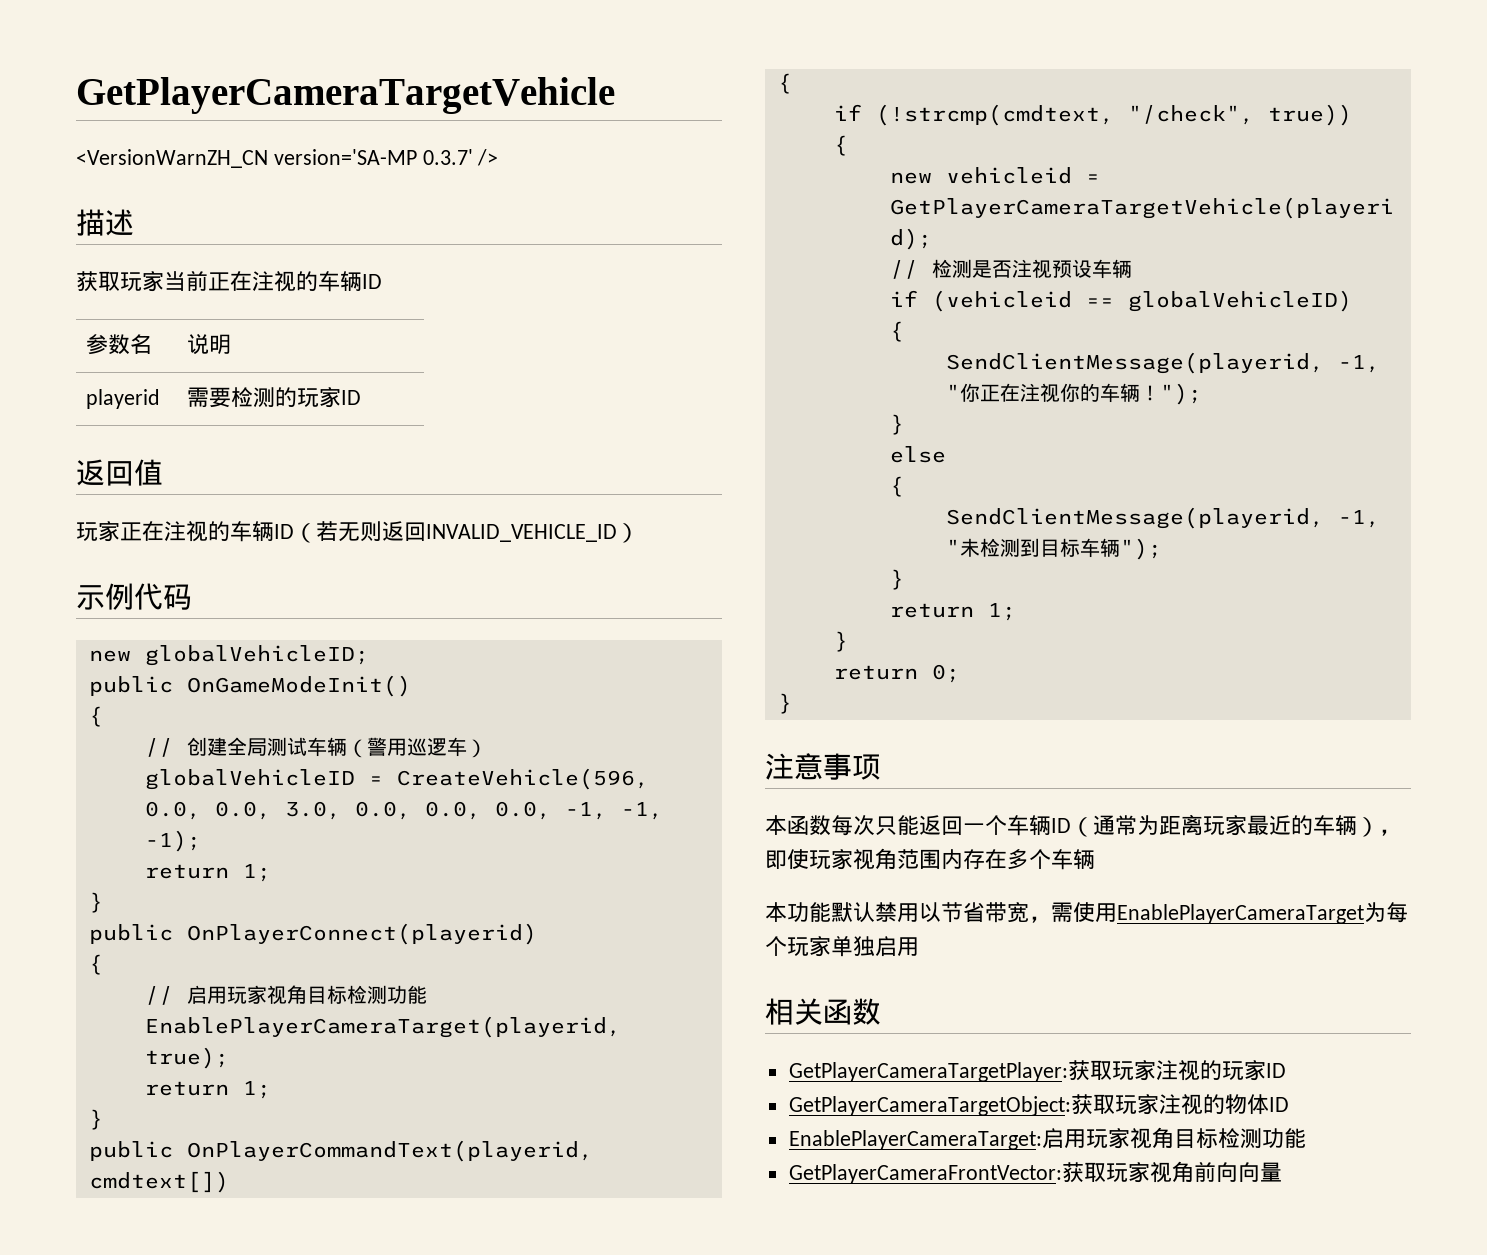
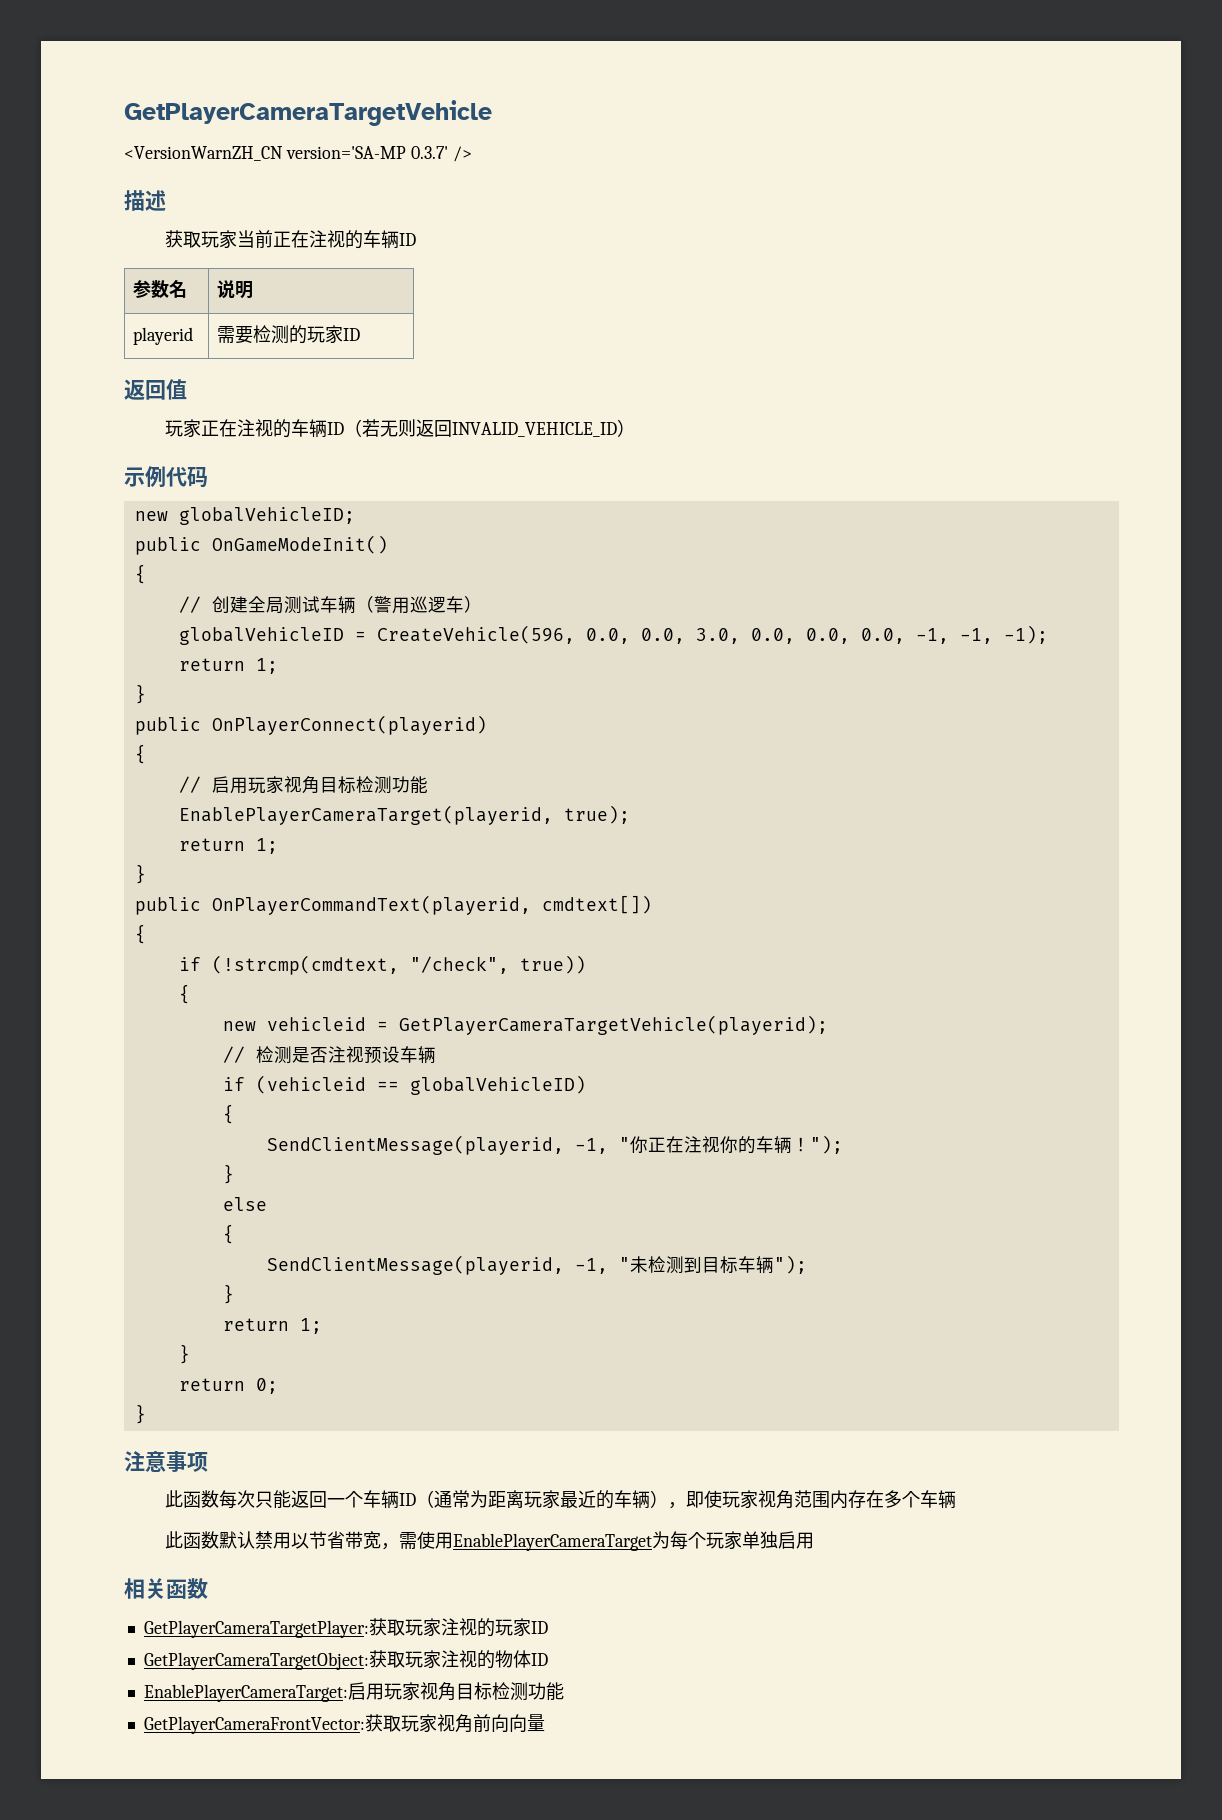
- 本函数每次只能返回一个车辆ID（通常为距离玩家最近的车辆），即使玩家视角范围内存在多个车辆
+ 此函数每次只能返回一个车辆ID（通常为距离玩家最近的车辆），即使玩家视角范围内存在多个车辆
- 本功能默认禁用以节省带宽，需使用EnablePlayerCameraTarget为每个玩家单独启用
+ 此函数默认禁用以节省带宽，需使用EnablePlayerCameraTarget为每个玩家单独启用

